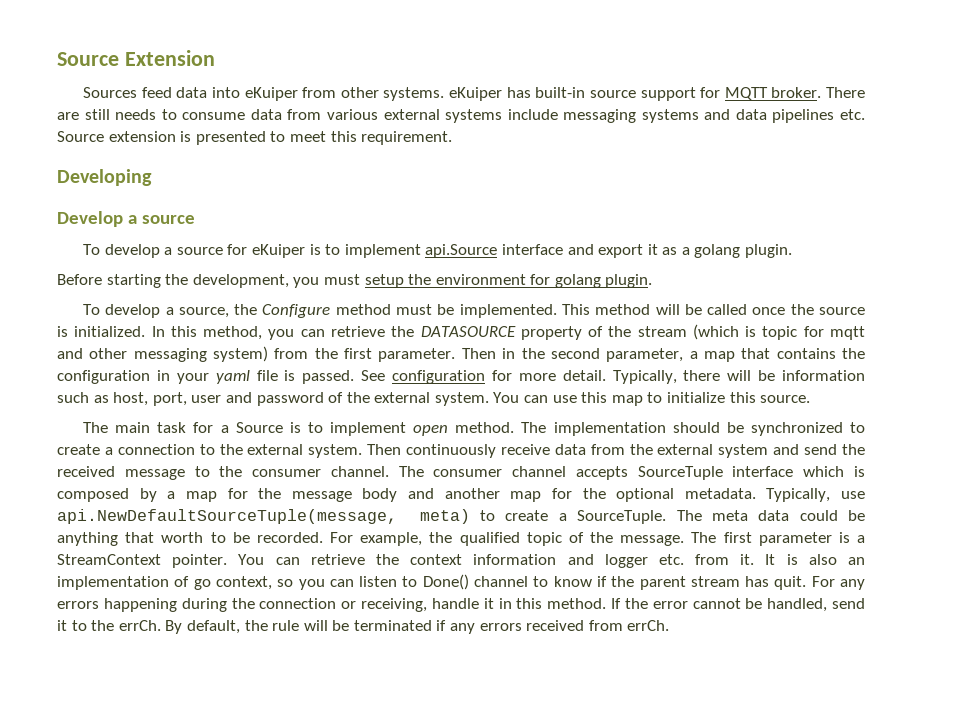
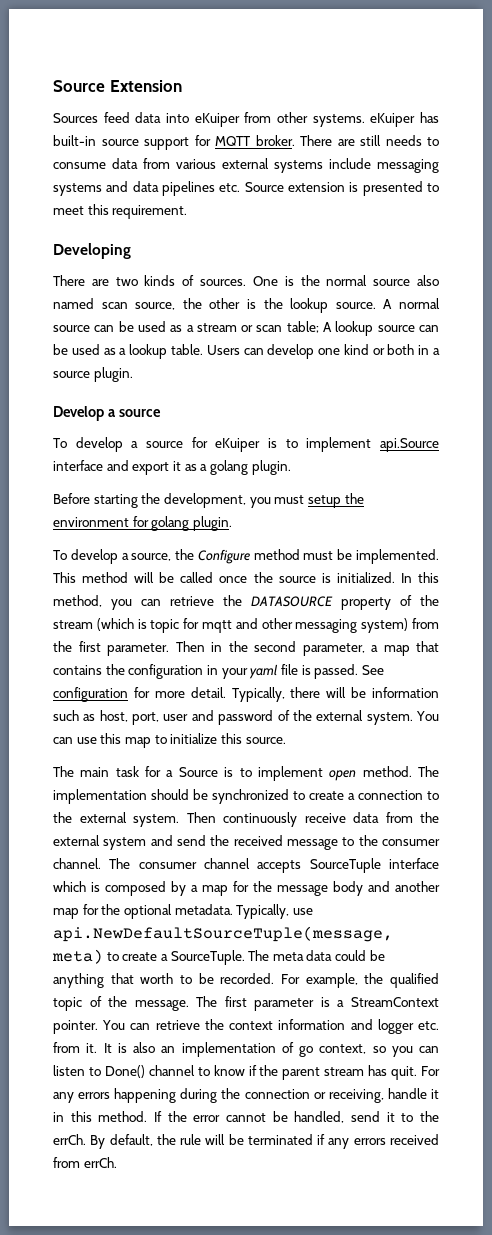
+ There are two kinds of sources. One is the normal source also named scan source, the other is the lookup source. A normal source can be used as a stream or scan table; A lookup source can be used as a lookup table. Users can develop one kind or both in a source plugin.

